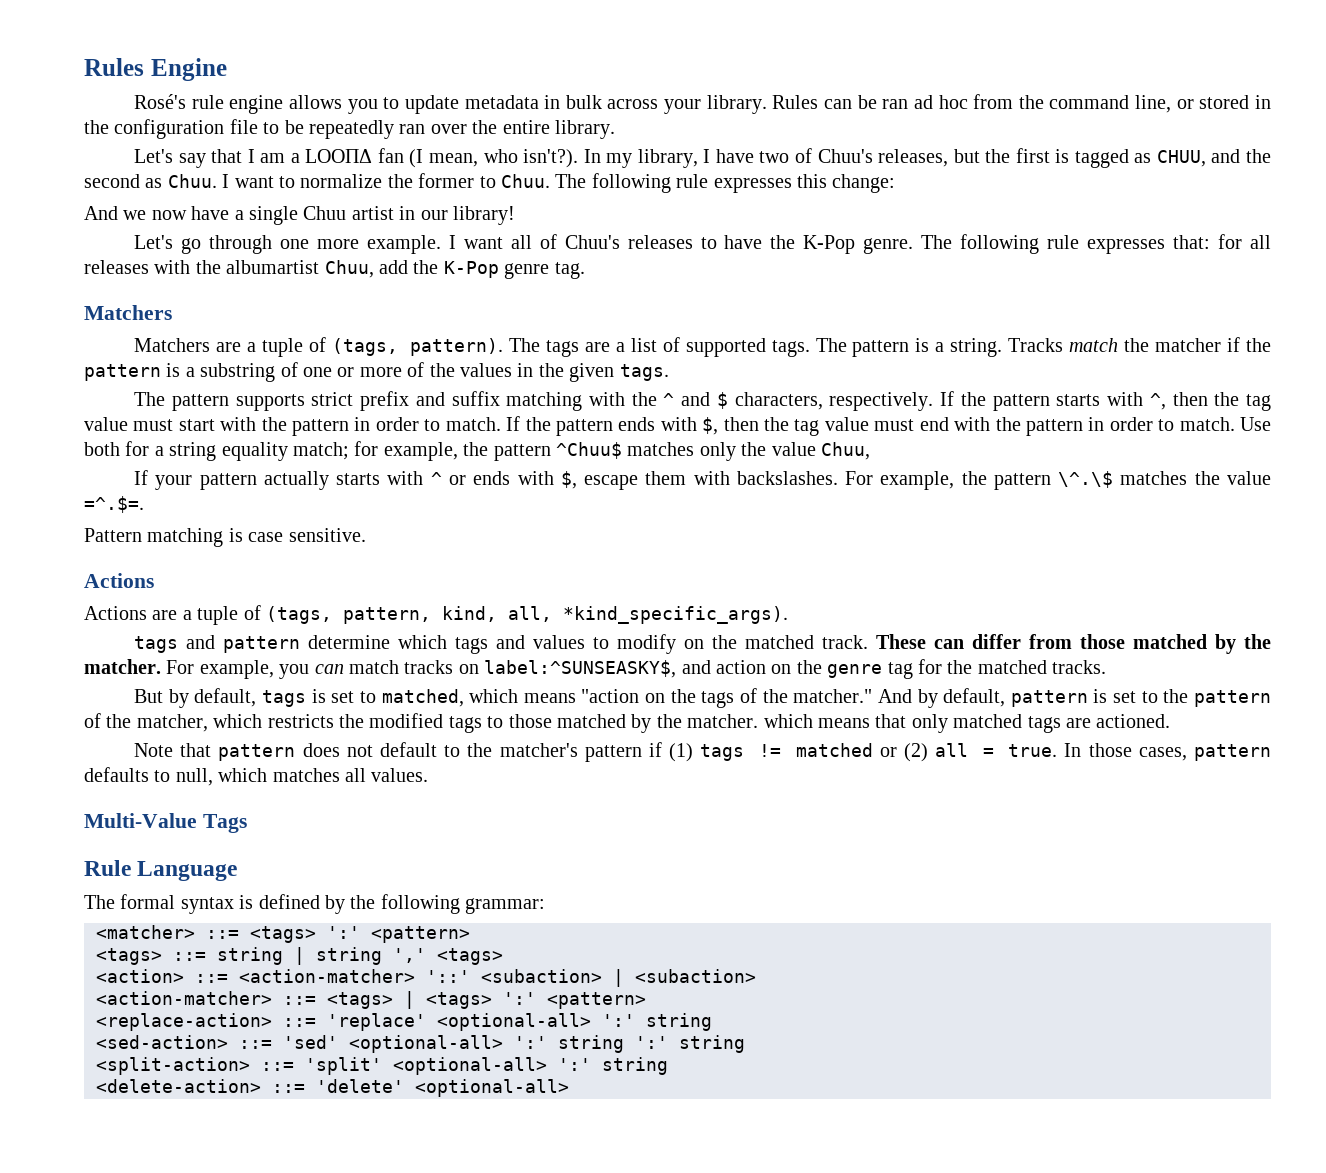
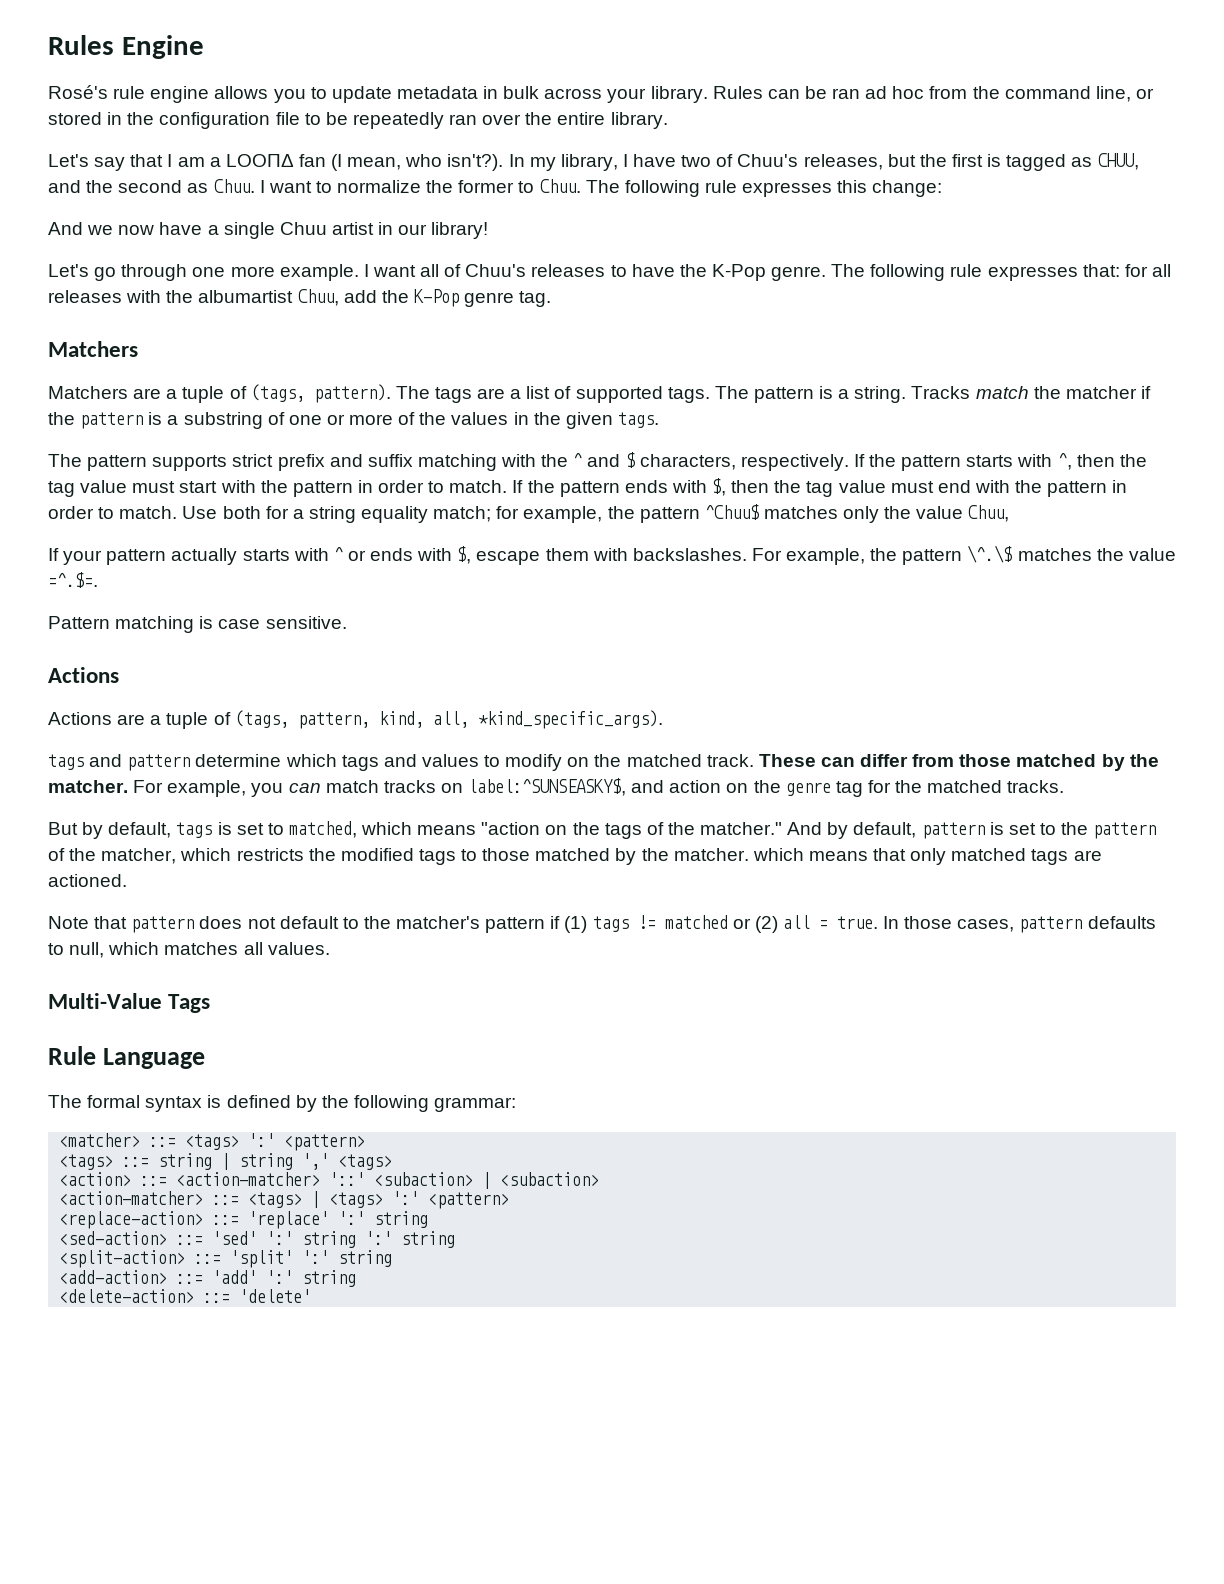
- <replace-action> ::= 'replace' <optional-all> ':' string
+ <replace-action> ::= 'replace' ':' string
- <sed-action> ::= 'sed' <optional-all> ':' string ':' string
+ <sed-action> ::= 'sed' ':' string ':' string
- <split-action> ::= 'split' <optional-all> ':' string
+ <split-action> ::= 'split' ':' string
+ <add-action> ::= 'add' ':' string
- <delete-action> ::= 'delete' <optional-all>
+ <delete-action> ::= 'delete'

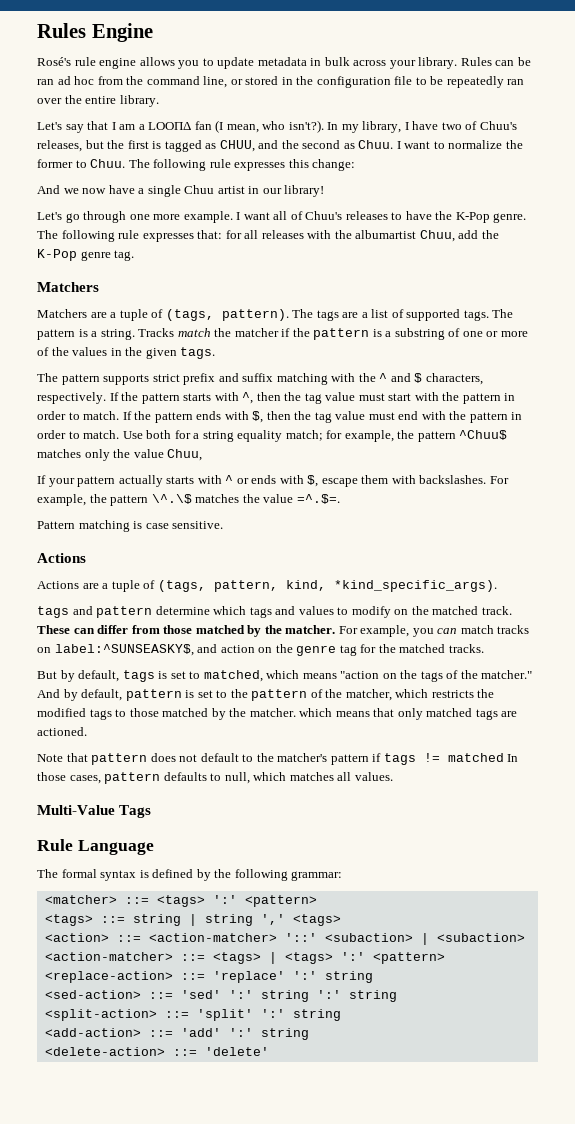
- Actions are a tuple of (tags, pattern, kind, all, *kind_specific_args).
+ Actions are a tuple of (tags, pattern, kind, *kind_specific_args).
- Note that pattern does not default to the matcher's pattern if (1) tags != matched or (2) all = true. In those cases, pattern defaults to null, which matches all values.
+ Note that pattern does not default to the matcher's pattern if tags != matched In those cases, pattern defaults to null, which matches all values.

